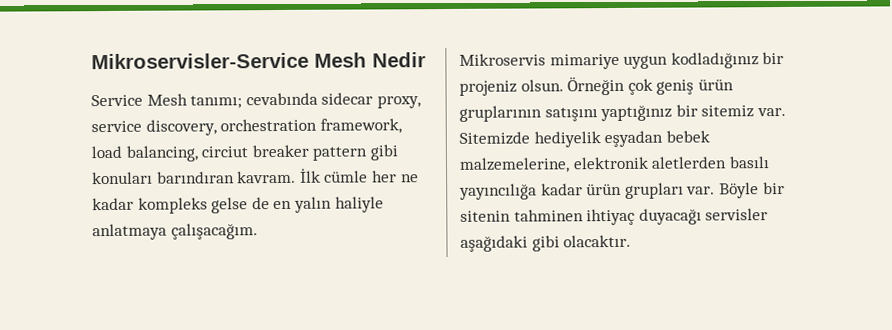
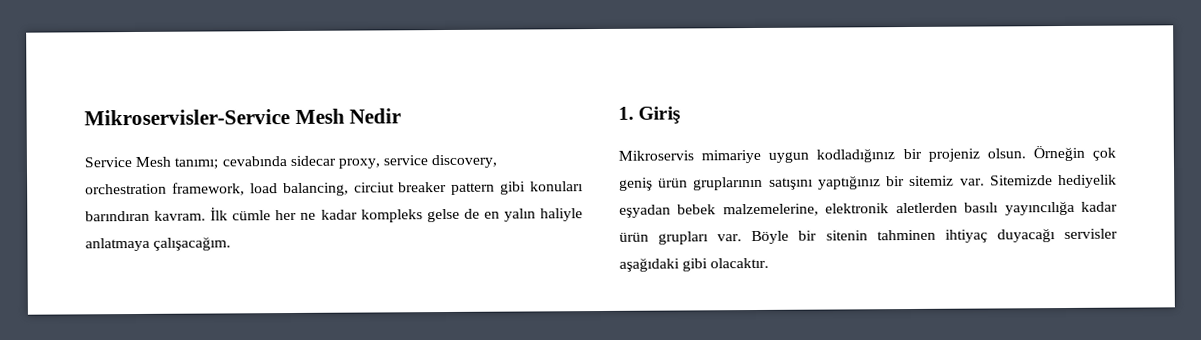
+ 1. Giriş

